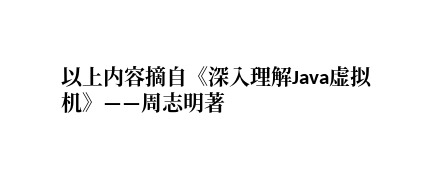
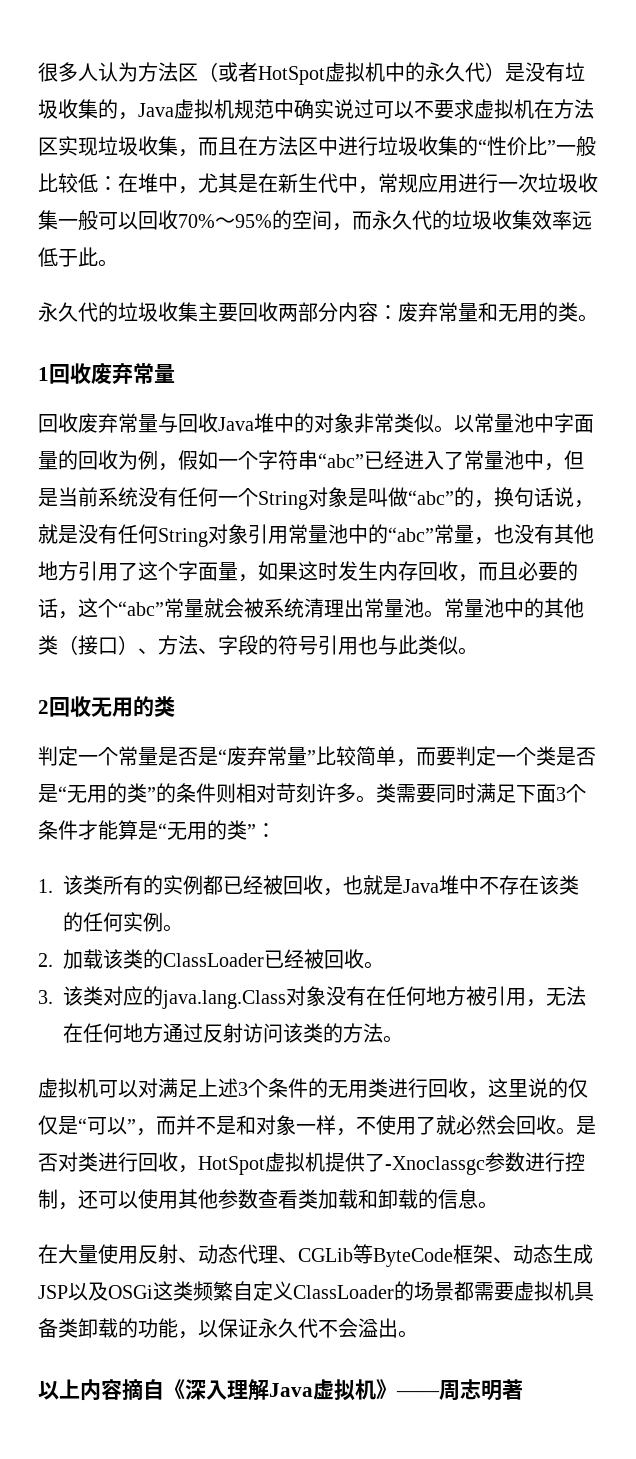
+ 很多人认为方法区（或者HotSpot虚拟机中的永久代）是没有垃圾收集的，Java虚拟机规范中确实说过可以不要求虚拟机在方法区实现垃圾收集，而且在方法区中进行垃圾收集的“性价比”一般比较低：在堆中，尤其是在新生代中，常规应用进行一次垃圾收集一般可以回收70%～95%的空间，而永久代的垃圾收集效率远低于此。
+ 永久代的垃圾收集主要回收两部分内容：废弃常量和无用的类。
+ 1回收废弃常量
+ 回收废弃常量与回收Java堆中的对象非常类似。以常量池中字面量的回收为例，假如一个字符串“abc”已经进入了常量池中，但是当前系统没有任何一个String对象是叫做“abc”的，换句话说，就是没有任何String对象引用常量池中的“abc”常量，也没有其他地方引用了这个字面量，如果这时发生内存回收，而且必要的话，这个“abc”常量就会被系统清理出常量池。常量池中的其他类（接口）、方法、字段的符号引用也与此类似。
+ 2回收无用的类
+ 判定一个常量是否是“废弃常量”比较简单，而要判定一个类是否是“无用的类”的条件则相对苛刻许多。类需要同时满足下面3个条件才能算是“无用的类”：
+ 1.该类所有的实例都已经被回收，也就是Java堆中不存在该类的任何实例。
+ 2.加载该类的ClassLoader已经被回收。
+ 3.该类对应的java.lang.Class对象没有在任何地方被引用，无法在任何地方通过反射访问该类的方法。
+ 虚拟机可以对满足上述3个条件的无用类进行回收，这里说的仅仅是“可以”，而并不是和对象一样，不使用了就必然会回收。是否对类进行回收，HotSpot虚拟机提供了-Xnoclassgc参数进行控制，还可以使用其他参数查看类加载和卸载的信息。
+ 在大量使用反射、动态代理、CGLib等ByteCode框架、动态生成JSP以及OSGi这类频繁自定义ClassLoader的场景都需要虚拟机具备类卸载的功能，以保证永久代不会溢出。

